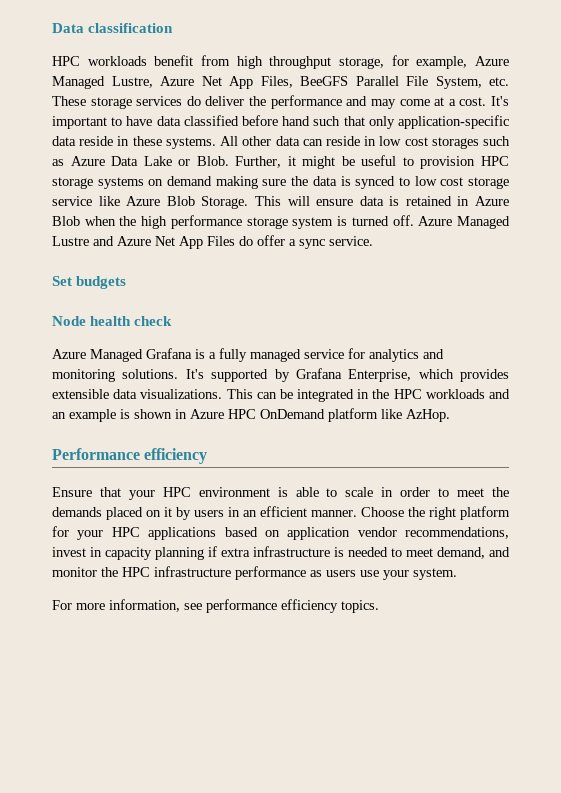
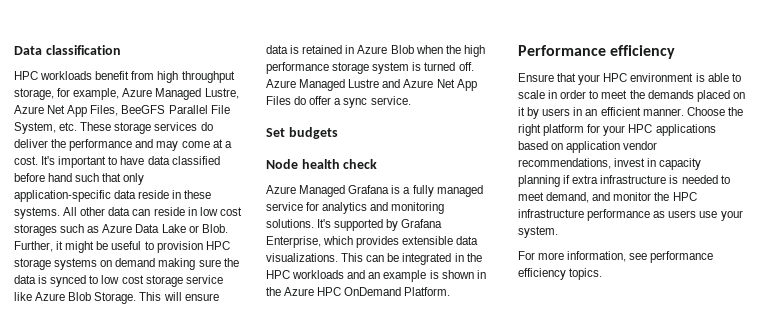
- This can be integrated in the HPC workloads and an example is shown in Azure HPC OnDemand platform like AzHop.
+ This can be integrated in the HPC workloads and an example is shown in the Azure HPC OnDemand Platform.

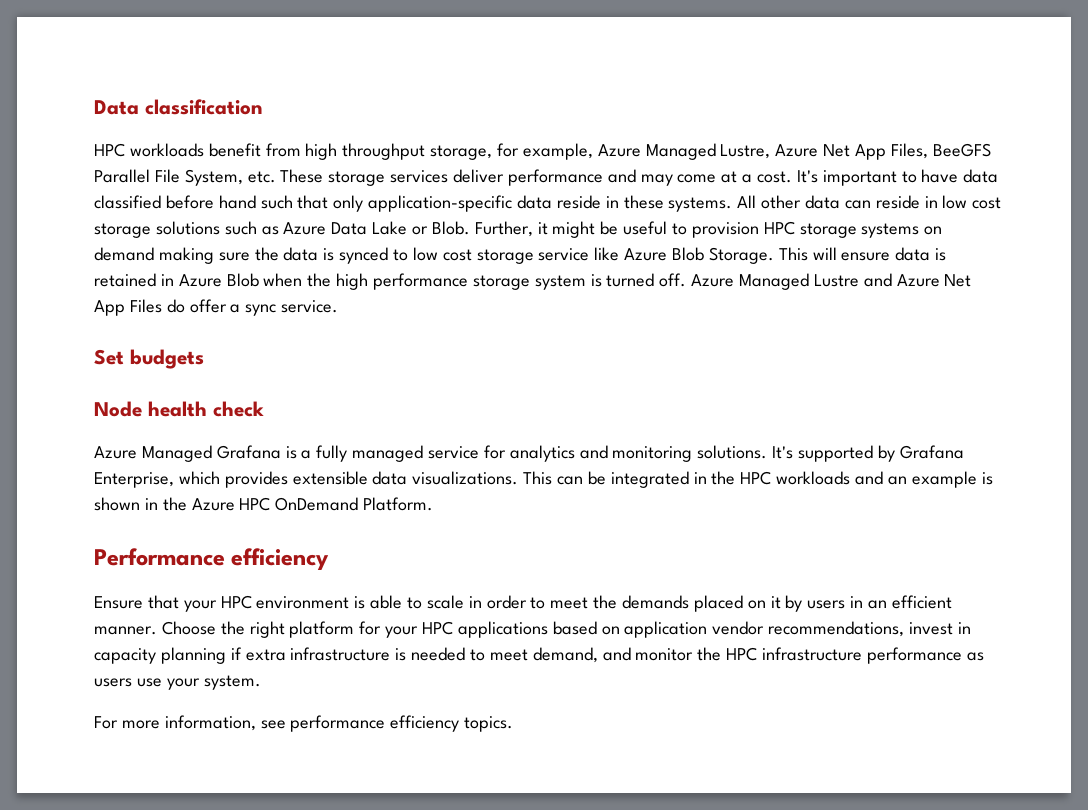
- HPC workloads benefit from high throughput storage, for example, Azure Managed Lustre, Azure Net App Files, BeeGFS Parallel File System, etc. These storage services do deliver the performance and may come at a cost.
+ HPC workloads benefit from high throughput storage, for example, Azure Managed Lustre, Azure Net App Files, BeeGFS Parallel File System, etc. These storage services deliver performance and may come at a cost.
- All other data can reside in low cost storages such as Azure Data Lake or Blob.
+ All other data can reside in low cost storage solutions such as Azure Data Lake or Blob.

